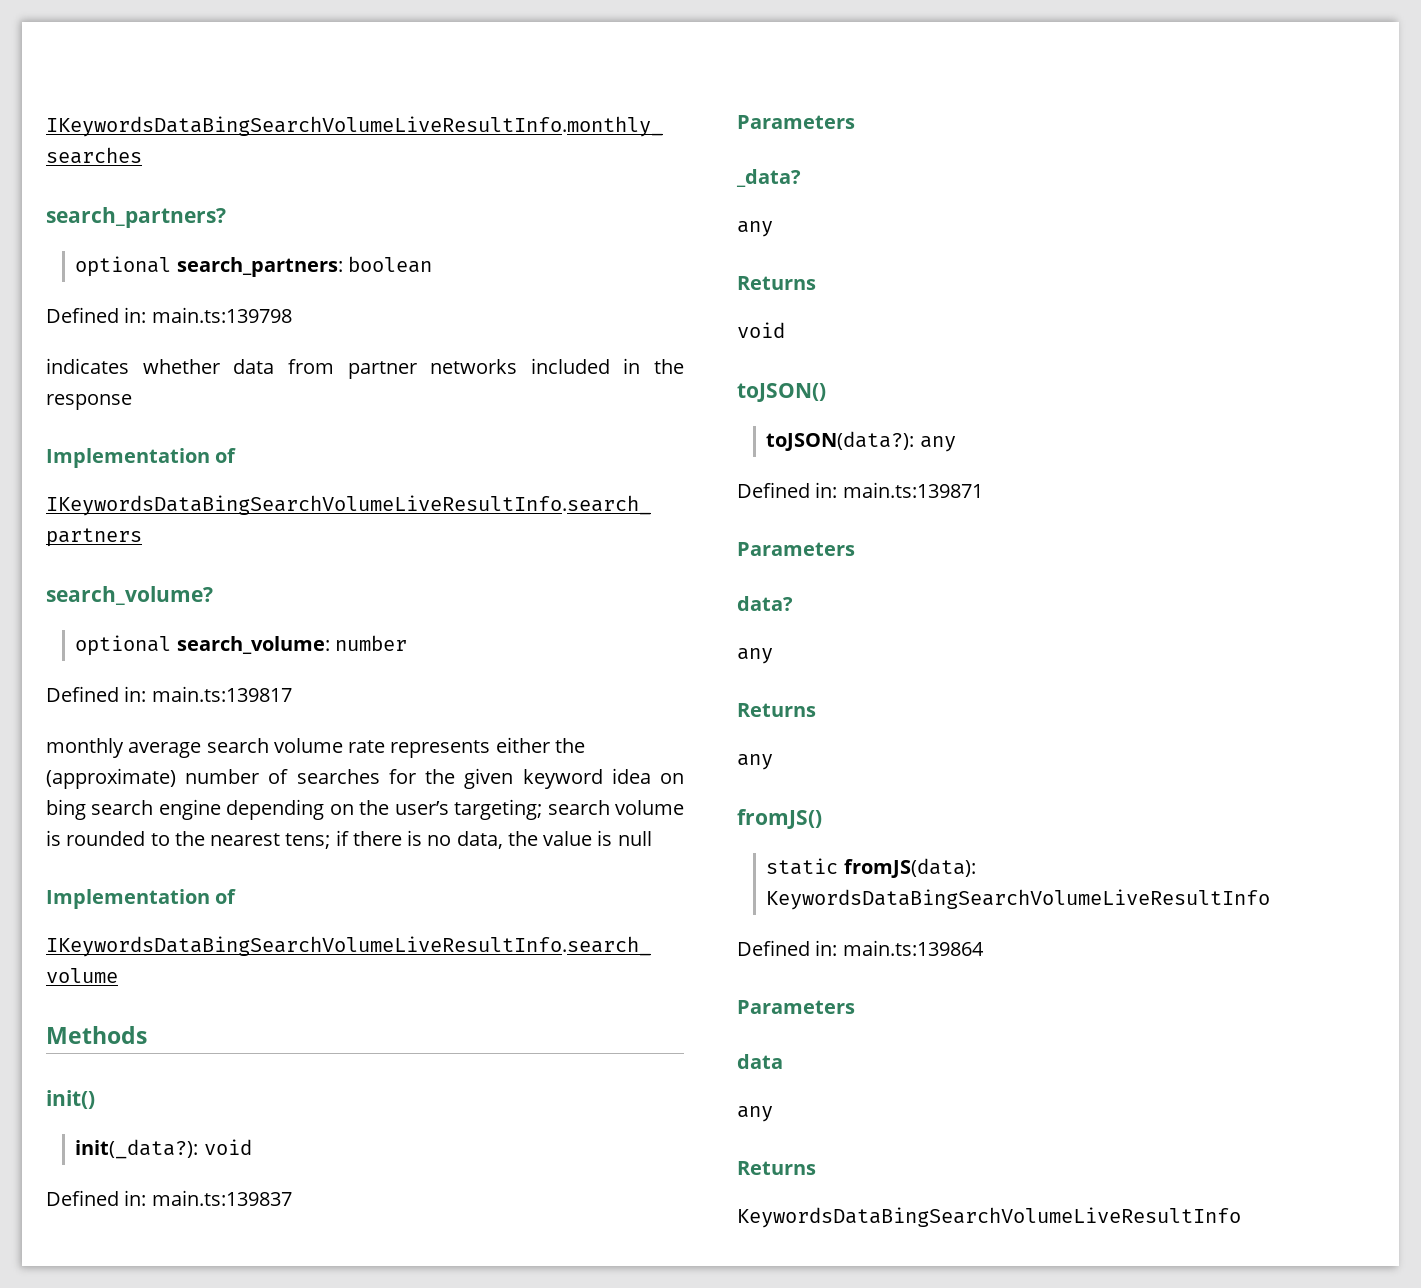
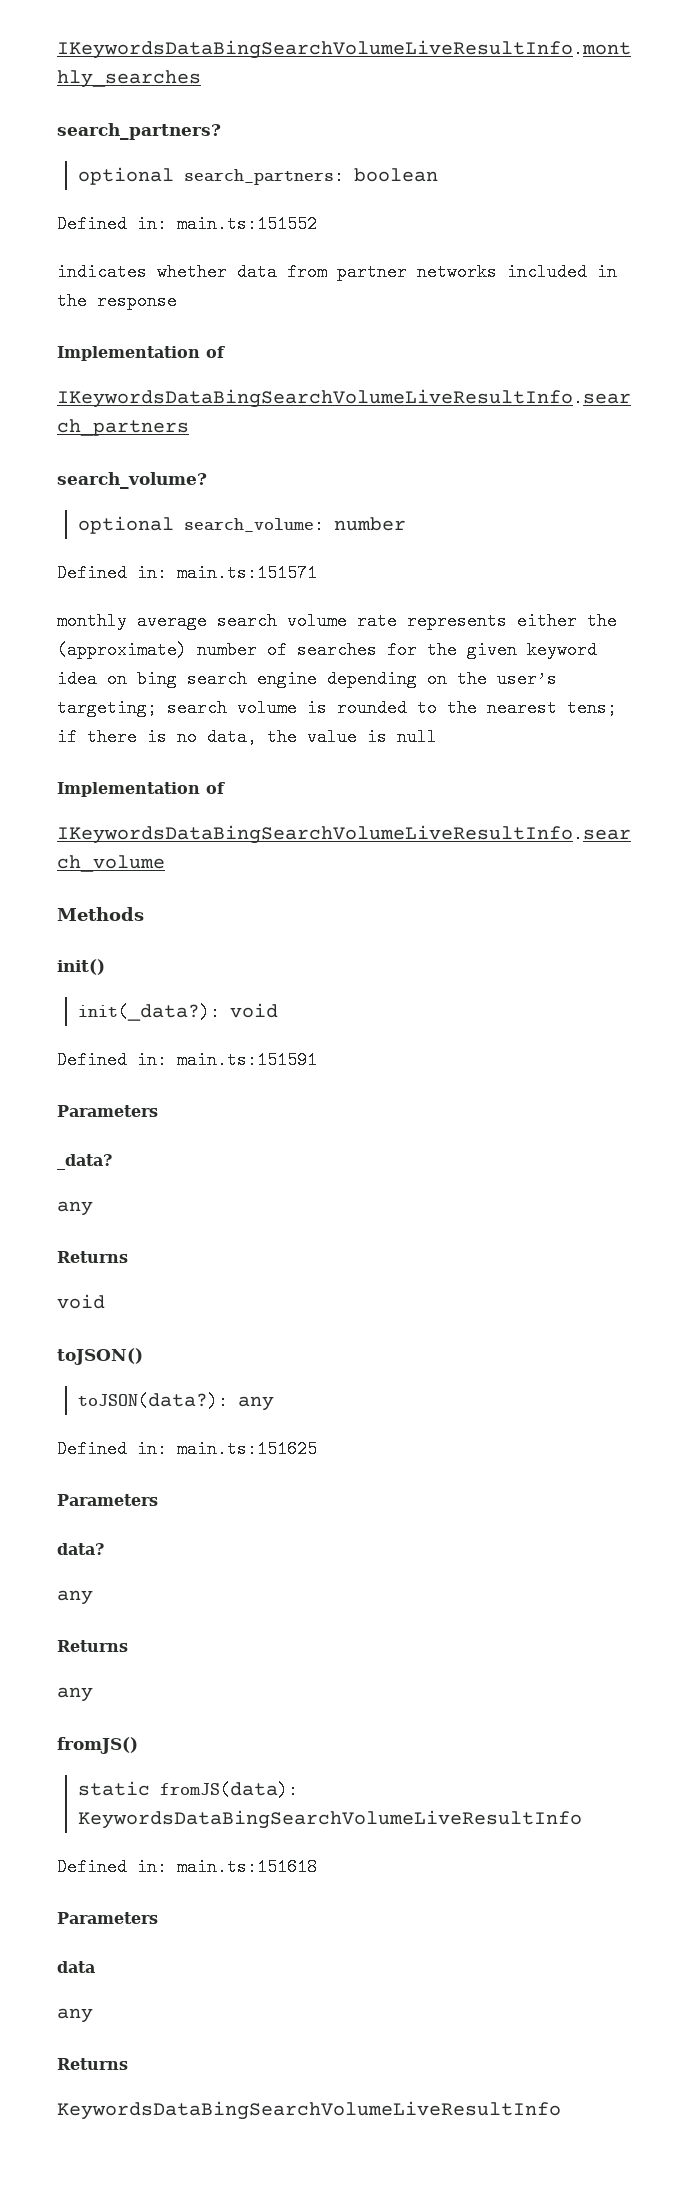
- Defined in: main.ts:139798
+ Defined in: main.ts:151552
- Defined in: main.ts:139817
+ Defined in: main.ts:151571
- Defined in: main.ts:139837
+ Defined in: main.ts:151591
- Defined in: main.ts:139871
+ Defined in: main.ts:151625
- Defined in: main.ts:139864
+ Defined in: main.ts:151618

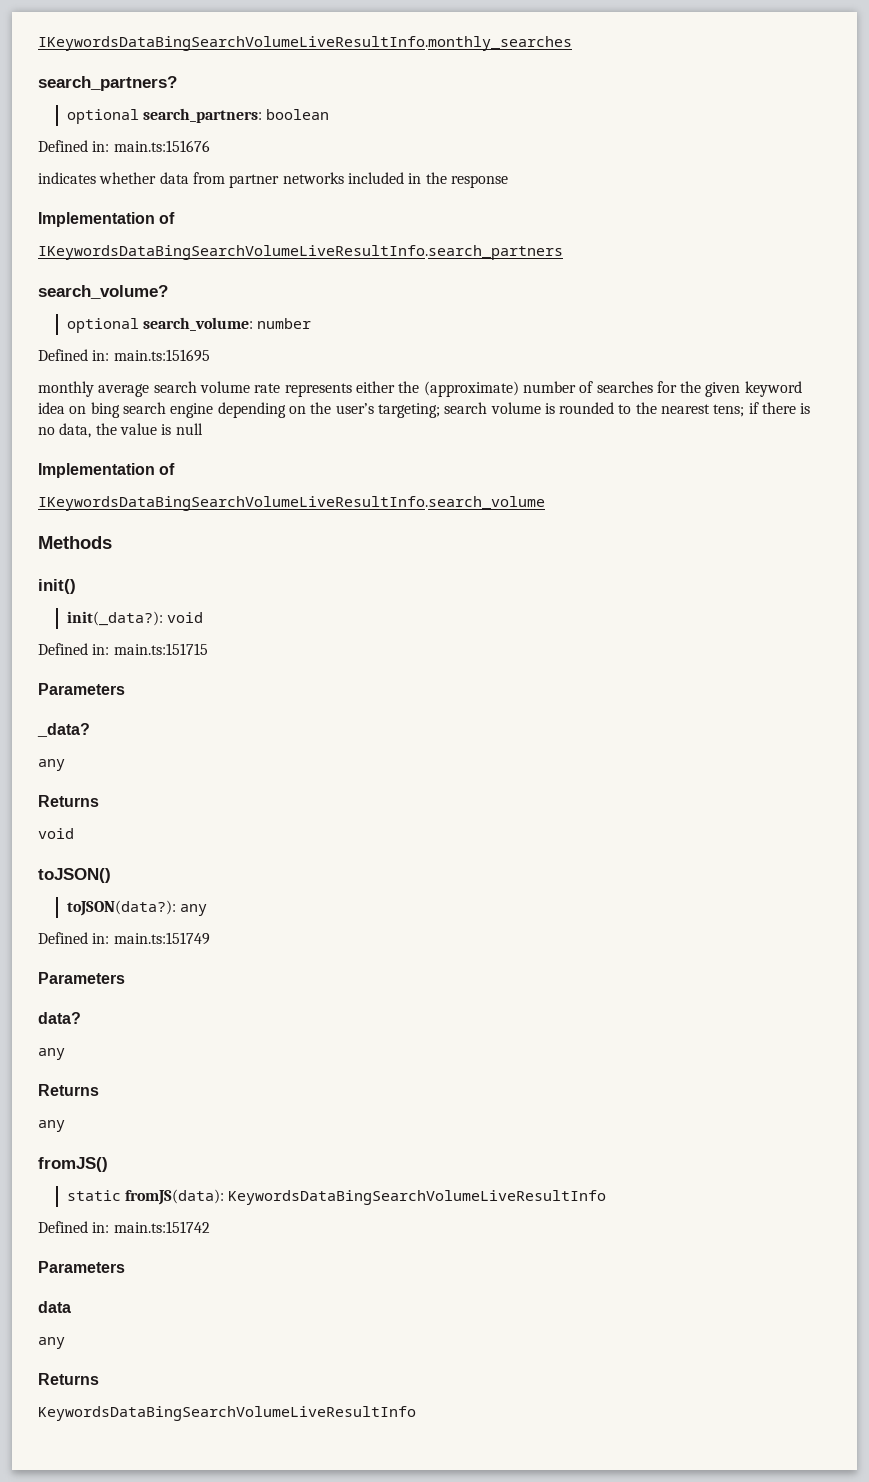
- Defined in: main.ts:151552
+ Defined in: main.ts:151676
- Defined in: main.ts:151571
+ Defined in: main.ts:151695
- Defined in: main.ts:151591
+ Defined in: main.ts:151715
- Defined in: main.ts:151625
+ Defined in: main.ts:151749
- Defined in: main.ts:151618
+ Defined in: main.ts:151742

